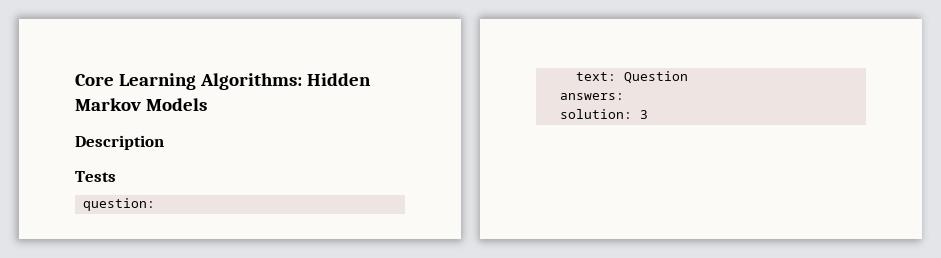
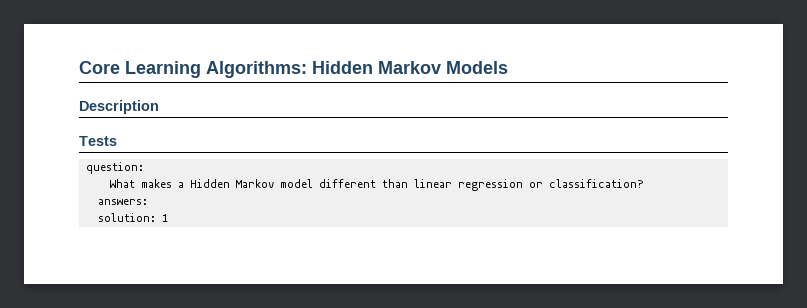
- text: Question
+ What makes a Hidden Markov model different than linear regression or classification?
- solution: 3
+ solution: 1

